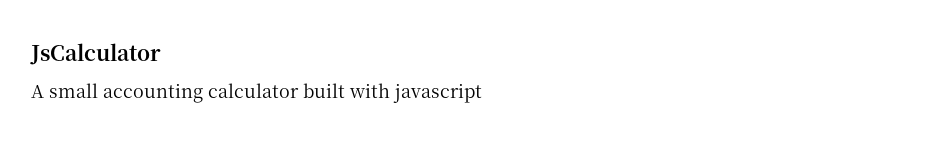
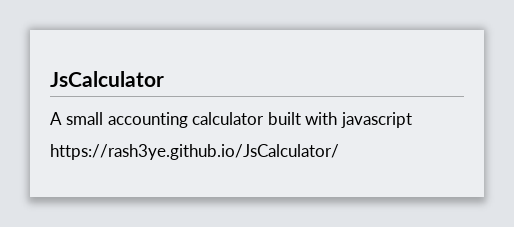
+ https://rash3ye.github.io/JsCalculator/

